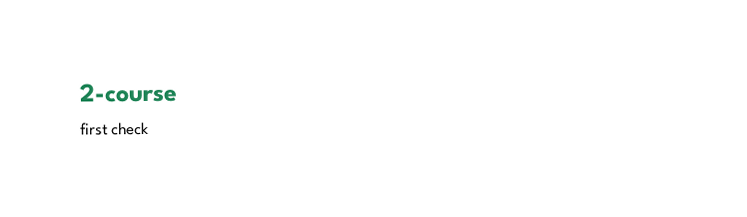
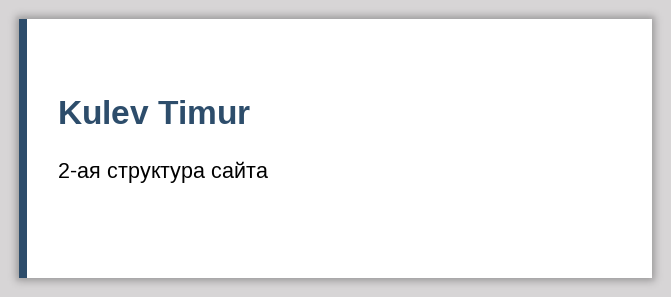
- 2-course
- first check
+ Kulev Timur
+ 2-ая структура сайта

